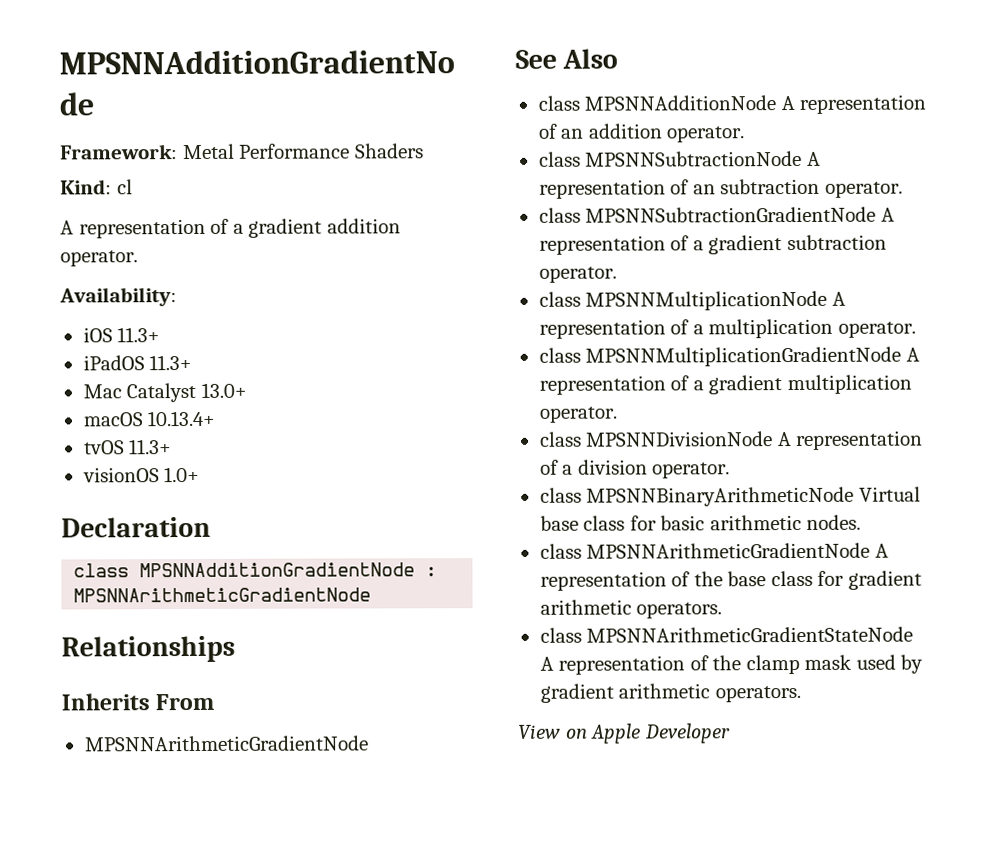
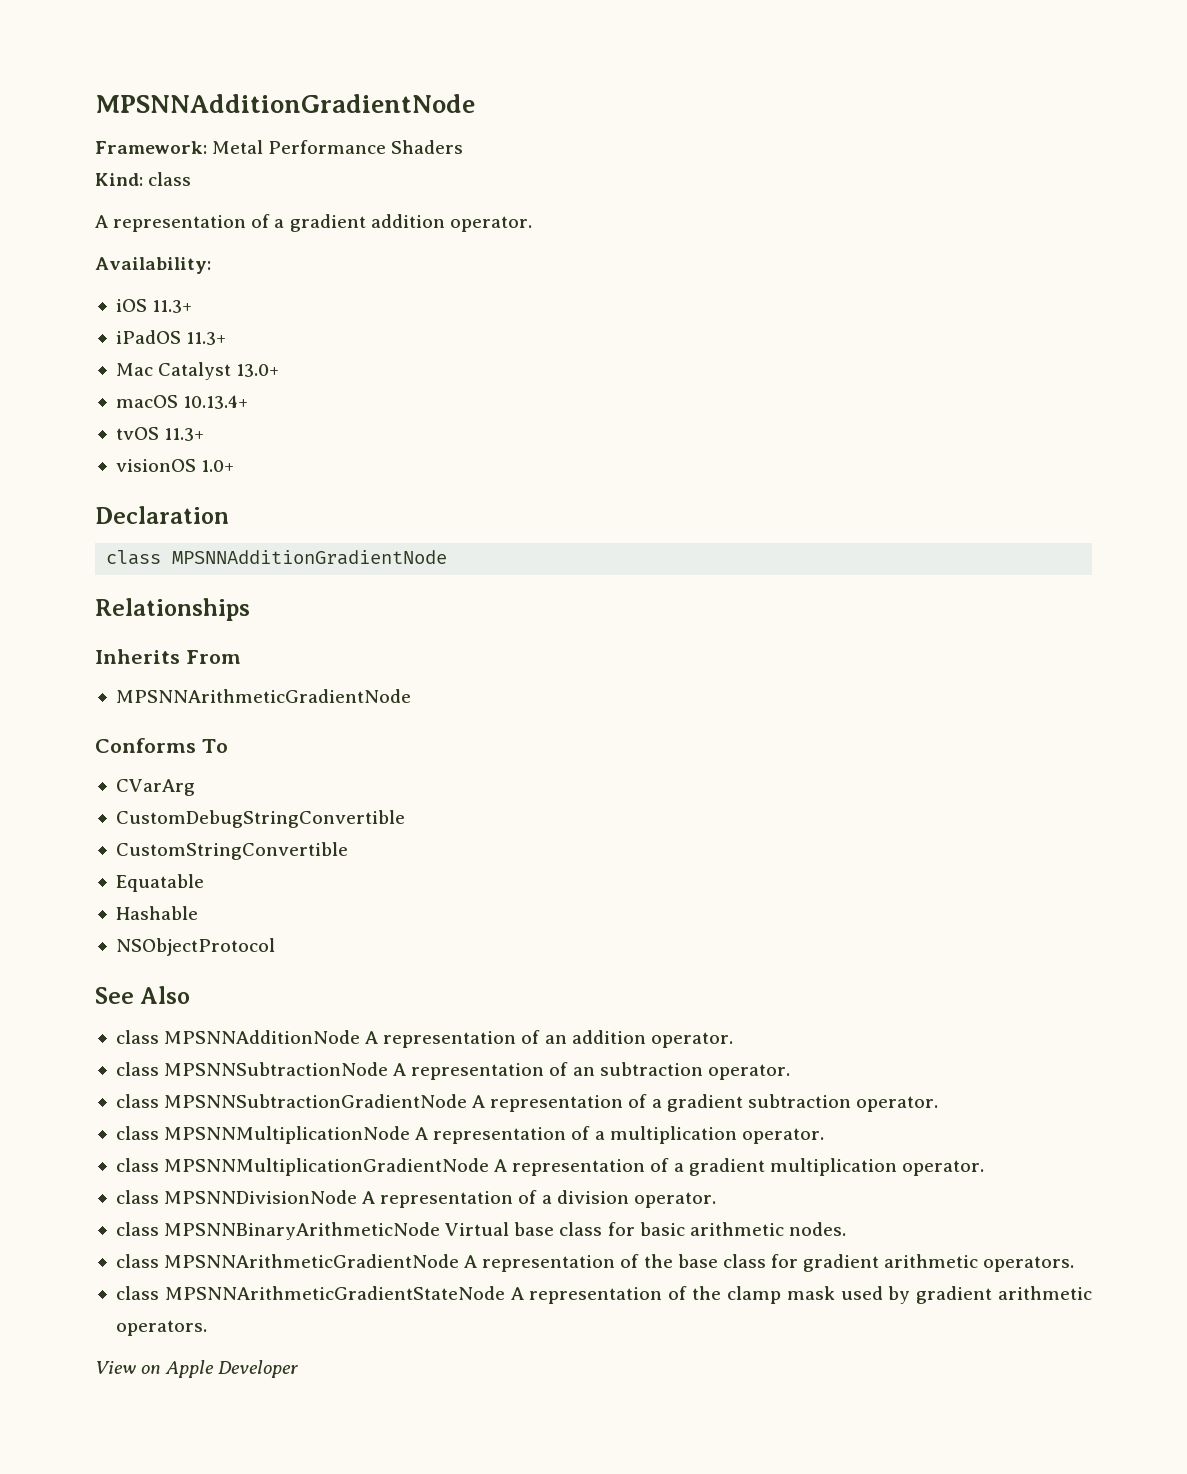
- Kind: cl
+ Kind: class
- class MPSNNAdditionGradientNode : MPSNNArithmeticGradientNode
+ class MPSNNAdditionGradientNode
+ Conforms To
+ CVarArg
+ CustomDebugStringConvertible
+ CustomStringConvertible
+ Equatable
+ Hashable
+ NSObjectProtocol

